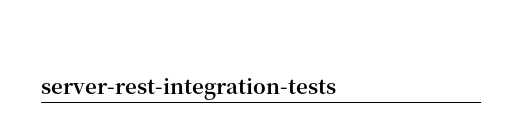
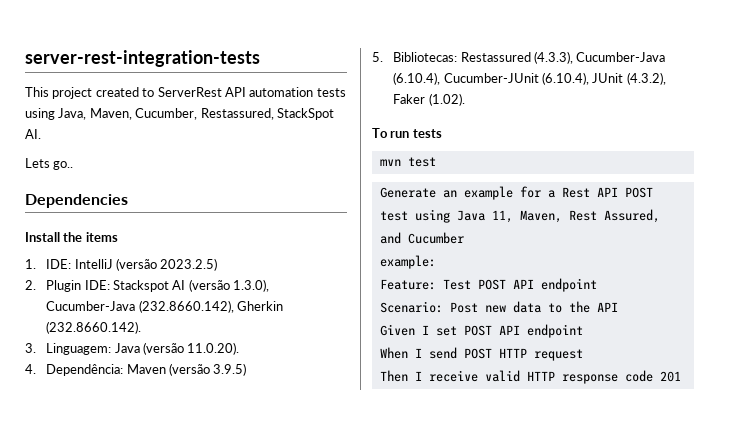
+ This project created to ServerRest API automation tests using Java, Maven, Cucumber, Restassured, StackSpot AI.
+ Lets go..
+ Dependencies
+ Install the items
+ 1. IDE: IntelliJ (versão 2023.2.5)
+ 2. Plugin IDE: Stackspot AI (versão 1.3.0), Cucumber-Java (232.8660.142), Gherkin (232.8660.142).
+ 3. Linguagem: Java (versão 11.0.20).
+ 4. Dependência: Maven (versão 3.9.5)
+ 5. Bibliotecas: Restassured (4.3.3), Cucumber-Java (6.10.4), Cucumber-JUnit (6.10.4), JUnit (4.3.2), Faker (1.02).
+ To run tests
+ mvn test
+ Generate an example for a Rest API POST test using Java 11, Maven, Rest Assured, and Cucumber
+ example:
+ Feature: Test POST API endpoint
+ Scenario: Post new data to the API
+ Given I set POST API endpoint
+ When I send POST HTTP request
+ Then I receive valid HTTP response code 201

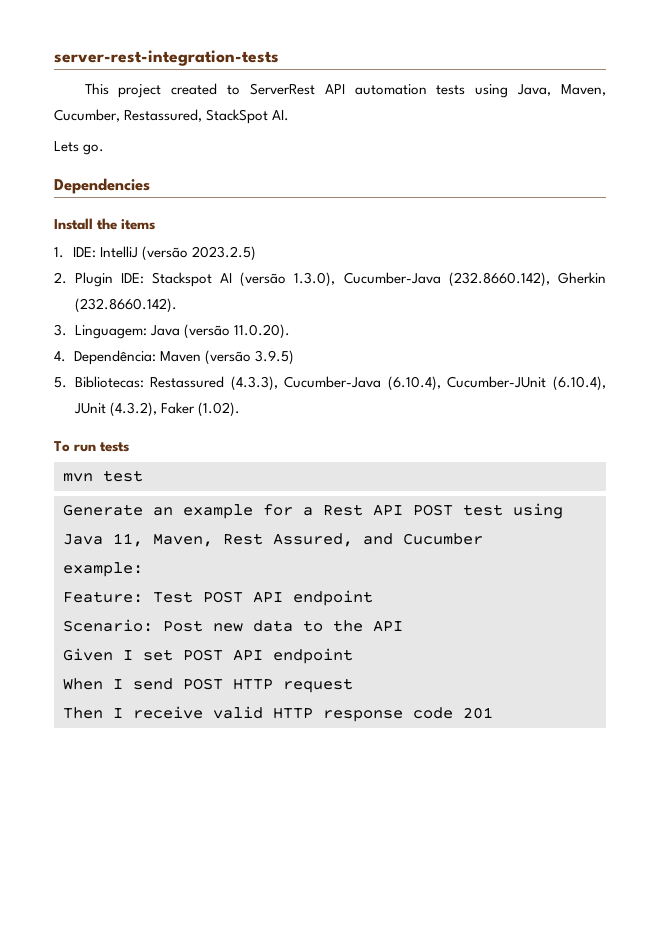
- Lets go..
+ Lets go.

